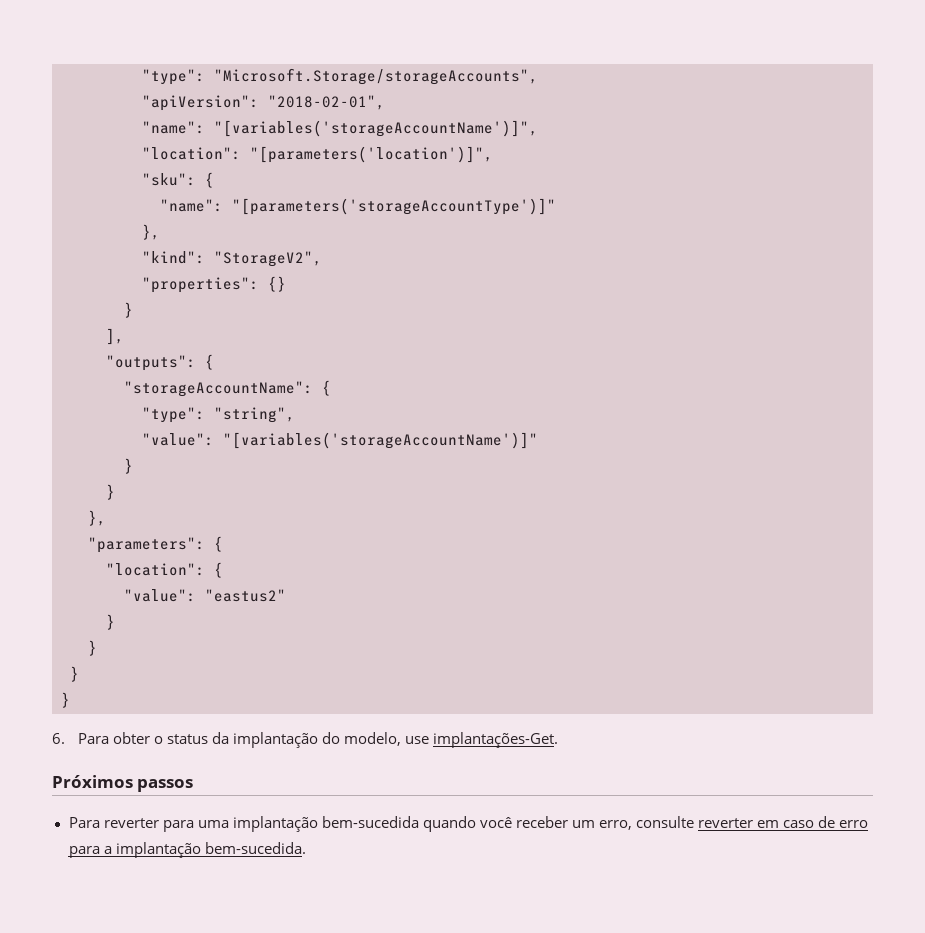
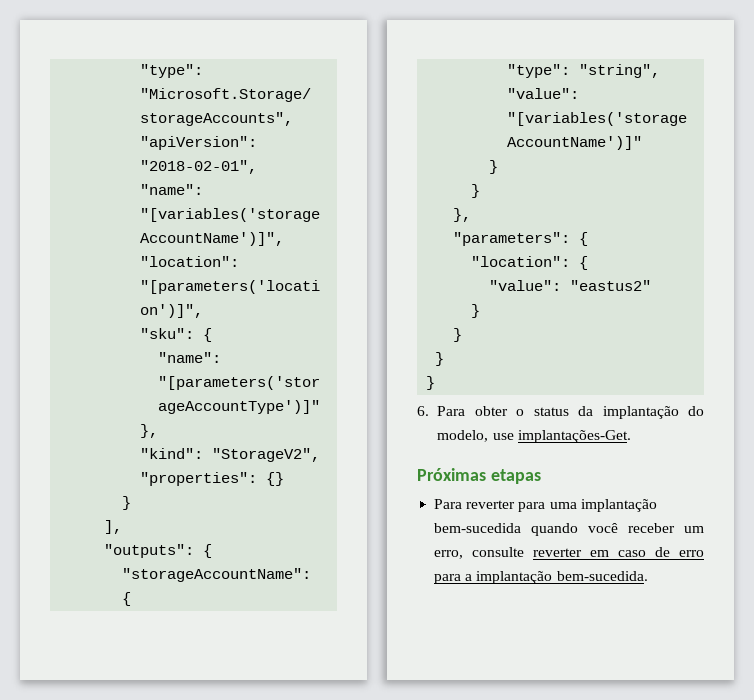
- Próximos passos
+ Próximas etapas

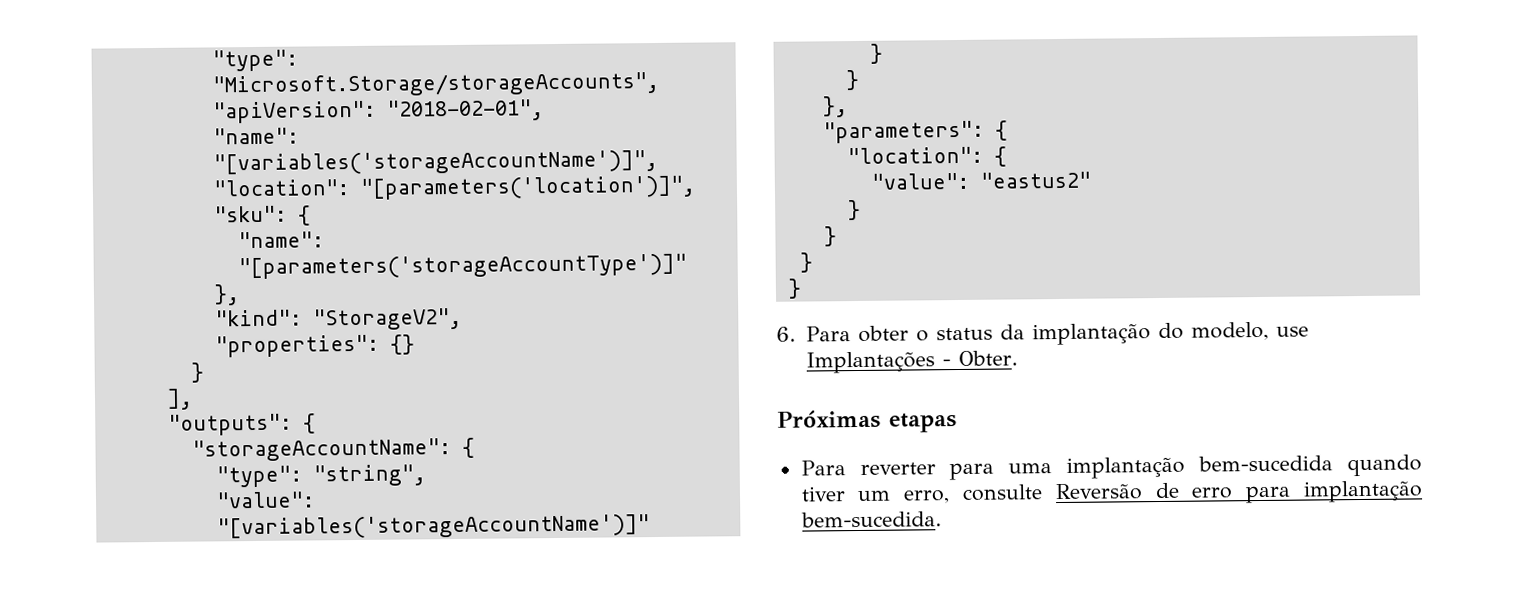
- 6. Para obter o status da implantação do modelo, use implantações-Get.
+ 6. Para obter o status da implantação do modelo, use Implantações - Obter.
- Para reverter para uma implantação bem-sucedida quando você receber um erro, consulte reverter em caso de erro para a implantação bem-sucedida.
+ Para reverter para uma implantação bem-sucedida quando tiver um erro, consulte Reversão de erro para implantação bem-sucedida.

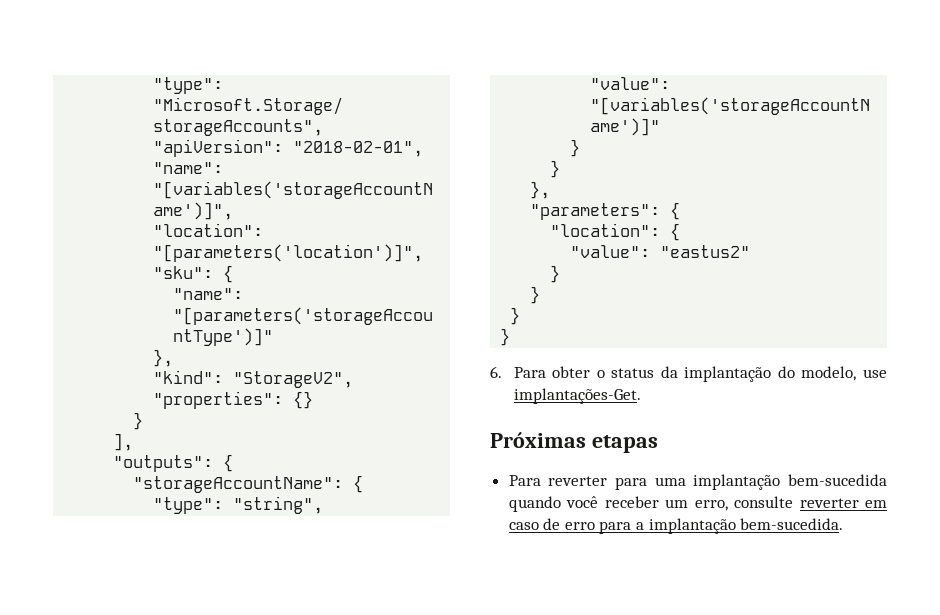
- 6. Para obter o status da implantação do modelo, use Implantações - Obter.
+ 6. Para obter o status da implantação do modelo, use implantações-Get.
- Para reverter para uma implantação bem-sucedida quando tiver um erro, consulte Reversão de erro para implantação bem-sucedida.
+ Para reverter para uma implantação bem-sucedida quando você receber um erro, consulte reverter em caso de erro para a implantação bem-sucedida.

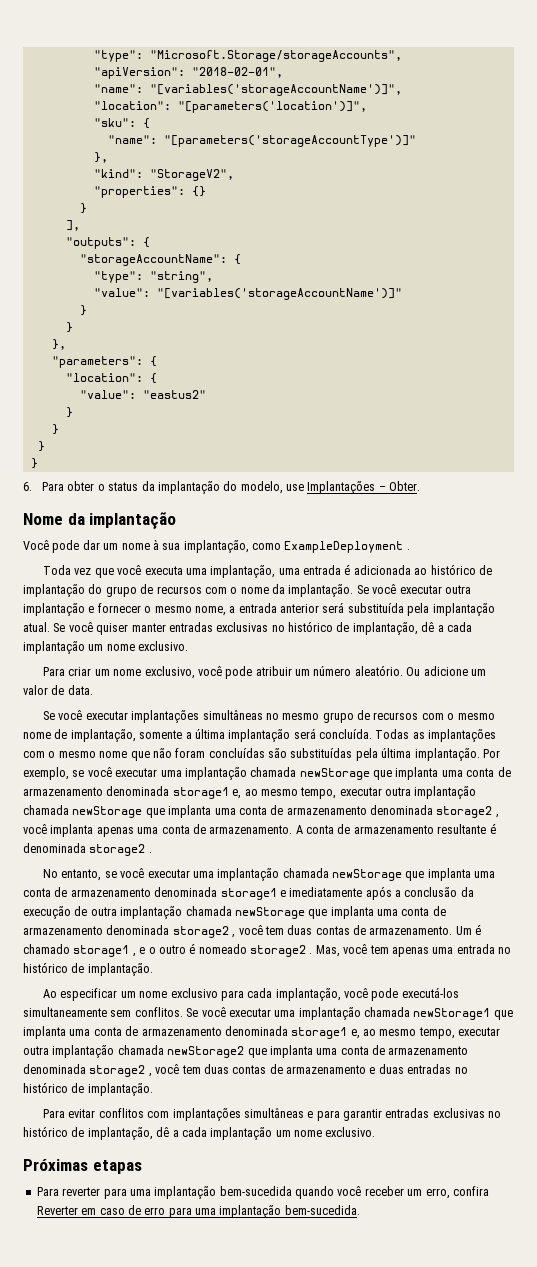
- 6. Para obter o status da implantação do modelo, use implantações-Get.
+ 6. Para obter o status da implantação do modelo, use Implantações – Obter.
+ Nome da implantação
+ Você pode dar um nome à sua implantação, como ExampleDeployment .
+ Toda vez que você executa uma implantação, uma entrada é adicionada ao histórico de implantação do grupo de recursos com o nome da implantação. Se você executar outra implantação e fornecer o mesmo nome, a entrada anterior será substituída pela implantação atual. Se você quiser manter entradas exclusivas no histórico de implantação, dê a cada implantação um nome exclusivo.
+ Para criar um nome exclusivo, você pode atribuir um número aleatório. Ou adicione um valor de data.
+ Se você executar implantações simultâneas no mesmo grupo de recursos com o mesmo nome de implantação, somente a última implantação será concluída. Todas as implantações com o mesmo nome que não foram concluídas são substituídas pela última implantação. Por exemplo, se você executar uma implantação chamada newStorage que implanta uma conta de armazenamento denominada storage1 e, ao mesmo tempo, executar outra implantação chamada newStorage que implanta uma conta de armazenamento denominada storage2 , você implanta apenas uma conta de armazenamento. A conta de armazenamento resultante é denominada storage2 .
+ No entanto, se você executar uma implantação chamada newStorage que implanta uma conta de armazenamento denominada storage1 e imediatamente após a conclusão da execução de outra implantação chamada newStorage que implanta uma conta de armazenamento denominada storage2 , você tem duas contas de armazenamento. Um é chamado storage1 , e o outro é nomeado storage2 . Mas, você tem apenas uma entrada no histórico de implantação.
+ Ao especificar um nome exclusivo para cada implantação, você pode executá-los simultaneamente sem conflitos. Se você executar uma implantação chamada newStorage1 que implanta uma conta de armazenamento denominada storage1 e, ao mesmo tempo, executar outra implantação chamada newStorage2 que implanta uma conta de armazenamento denominada storage2 , você tem duas contas de armazenamento e duas entradas no histórico de implantação.
+ Para evitar conflitos com implantações simultâneas e para garantir entradas exclusivas no histórico de implantação, dê a cada implantação um nome exclusivo.
- Para reverter para uma implantação bem-sucedida quando você receber um erro, consulte reverter em caso de erro para a implantação bem-sucedida.
+ Para reverter para uma implantação bem-sucedida quando você receber um erro, confira Reverter em caso de erro para uma implantação bem-sucedida.

